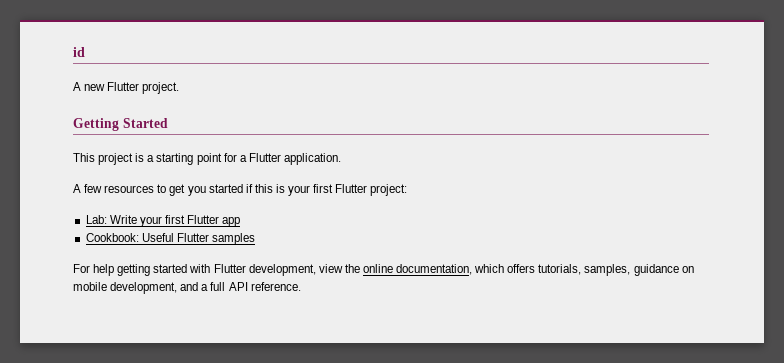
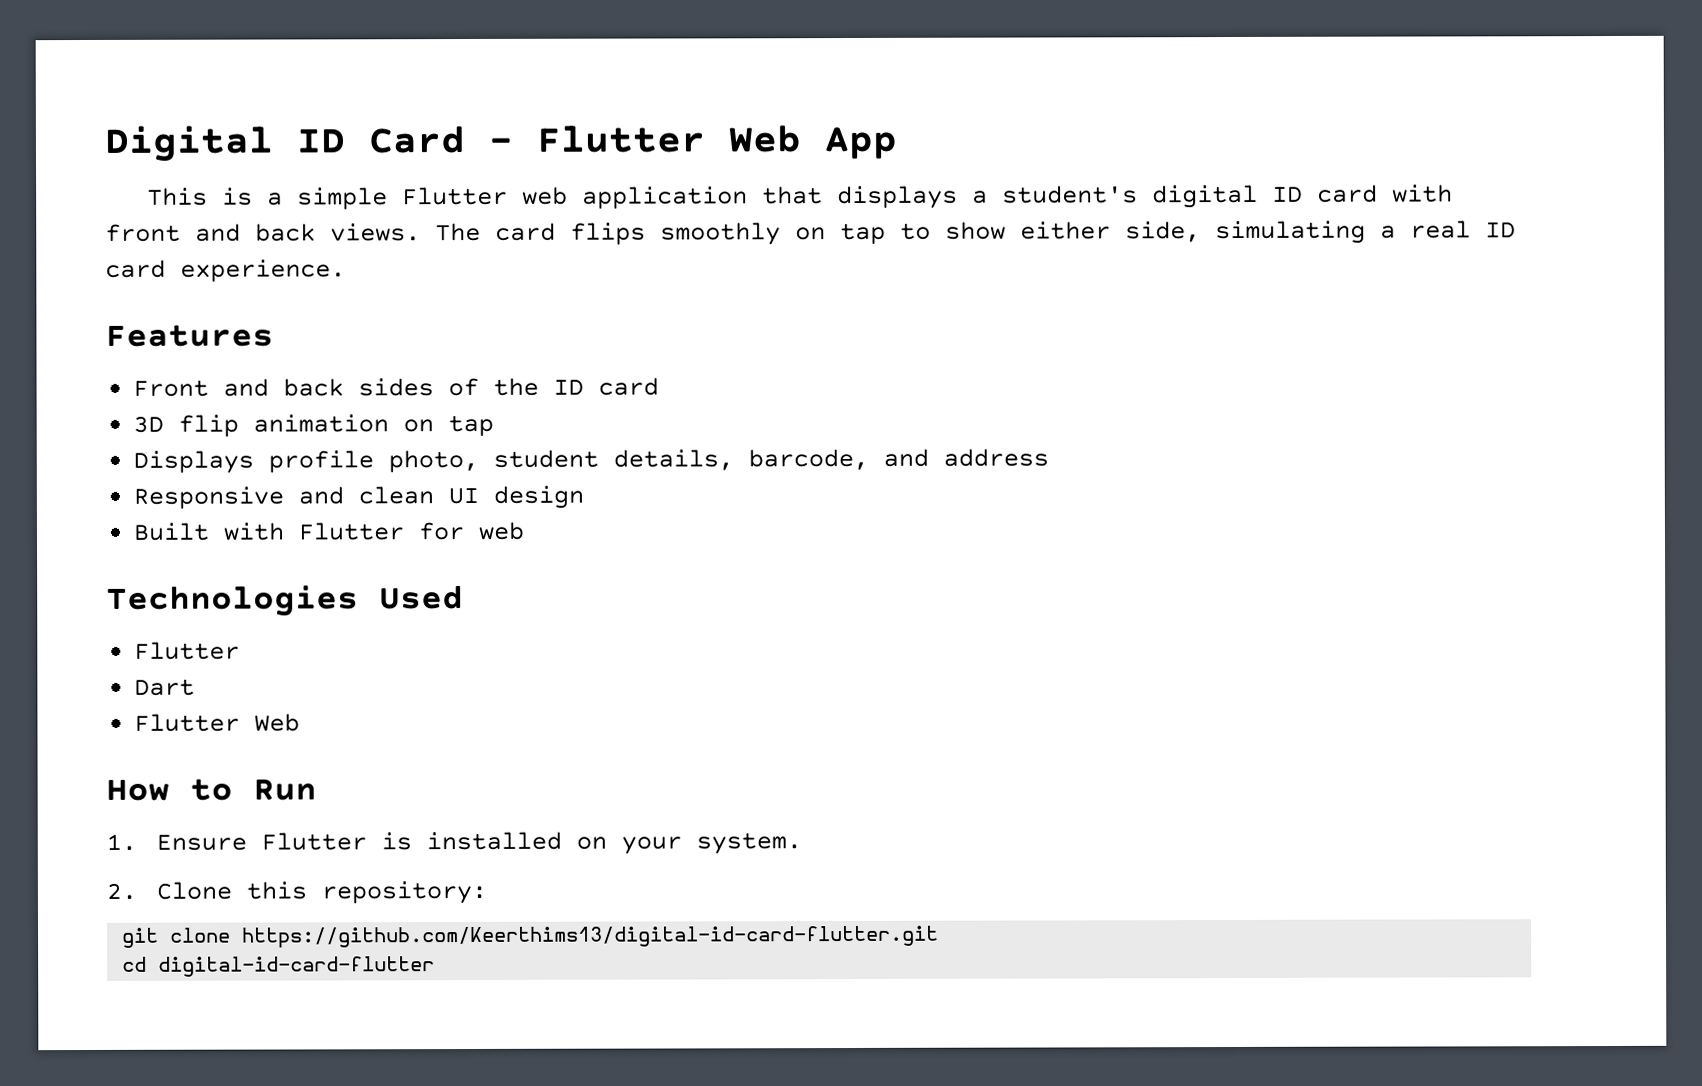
- id
- A new Flutter project.
- Getting Started
+ Digital ID Card - Flutter Web App
- This project is a starting point for a Flutter application.
- A few resources to get you started if this is your first Flutter project:
- Lab: Write your first Flutter app
- Cookbook: Useful Flutter samples
- For help getting started with Flutter development, view the online documentation, which offers tutorials, samples, guidance on mobile development, and a full API reference.
+ This is a simple Flutter web application that displays a student's digital ID card with front and back views. The card flips smoothly on tap to show either side, simulating a real ID card experience.
+ Features
+ Front and back sides of the ID card
+ 3D flip animation on tap
+ Displays profile photo, student details, barcode, and address
+ Responsive and clean UI design
+ Built with Flutter for web
+ Technologies Used
+ Flutter
+ Dart
+ Flutter Web
+ How to Run
+ 1. Ensure Flutter is installed on your system.
+ 2. Clone this repository:
+ git clone https://github.com/Keerthims13/digital-id-card-flutter.git
+ cd digital-id-card-flutter

